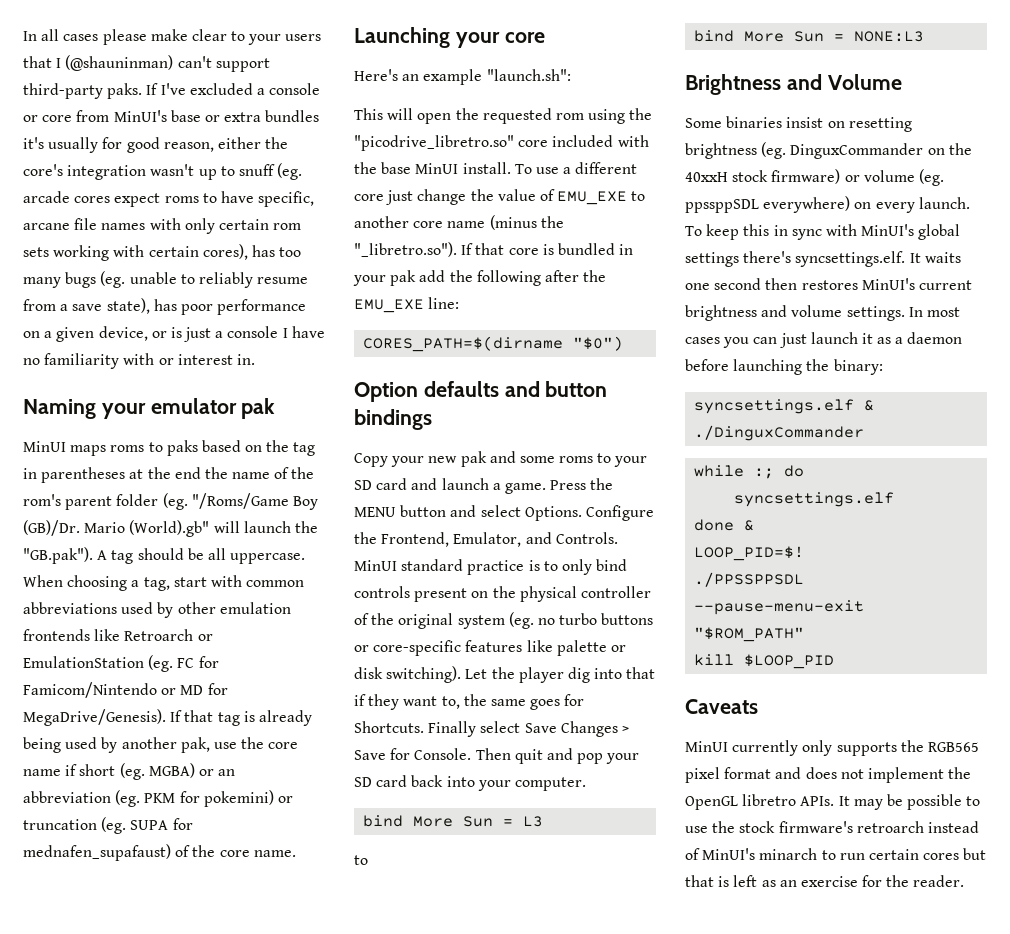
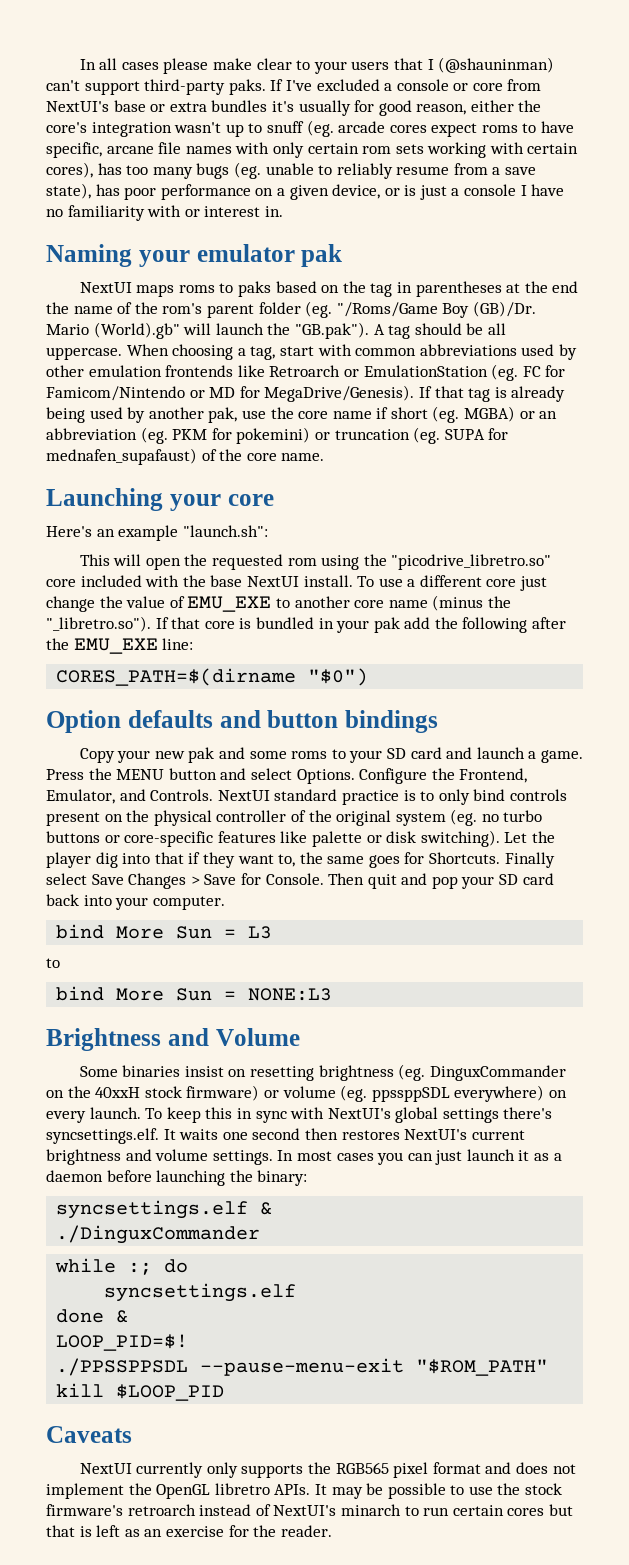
- If I've excluded a console or core from MinUI's base or extra bundles it's usually for good reason, either the core's integration wasn't up to snuff (eg. arcade cores expect roms to have specific, arcane file names with only certain rom sets working with certain cores), has too many bugs (eg. unable to reliably resume from a save state), has poor performance on a given device, or is just a console I have no familiarity with or interest in.
+ If I've excluded a console or core from NextUI's base or extra bundles it's usually for good reason, either the core's integration wasn't up to snuff (eg. arcade cores expect roms to have specific, arcane file names with only certain rom sets working with certain cores), has too many bugs (eg. unable to reliably resume from a save state), has poor performance on a given device, or is just a console I have no familiarity with or interest in.
- MinUI maps roms to paks based on the tag in parentheses at the end the name of the rom's parent folder (eg. "/Roms/Game Boy (GB)/Dr.
+ NextUI maps roms to paks based on the tag in parentheses at the end the name of the rom's parent folder (eg. "/Roms/Game Boy (GB)/Dr.
- This will open the requested rom using the "picodrive_libretro.so" core included with the base MinUI install.
+ This will open the requested rom using the "picodrive_libretro.so" core included with the base NextUI install.
- MinUI standard practice is to only bind controls present on the physical controller of the original system (eg. no turbo buttons or core-specific features like palette or disk switching).
+ NextUI standard practice is to only bind controls present on the physical controller of the original system (eg. no turbo buttons or core-specific features like palette or disk switching).
- To keep this in sync with MinUI's global settings there's syncsettings.elf. It waits one second then restores MinUI's current brightness and volume settings.
+ To keep this in sync with NextUI's global settings there's syncsettings.elf. It waits one second then restores NextUI's current brightness and volume settings.
- MinUI currently only supports the RGB565 pixel format and does not implement the OpenGL libretro APIs.
+ NextUI currently only supports the RGB565 pixel format and does not implement the OpenGL libretro APIs.
- It may be possible to use the stock firmware's retroarch instead of MinUI's minarch to run certain cores but that is left as an exercise for the reader.
+ It may be possible to use the stock firmware's retroarch instead of NextUI's minarch to run certain cores but that is left as an exercise for the reader.

